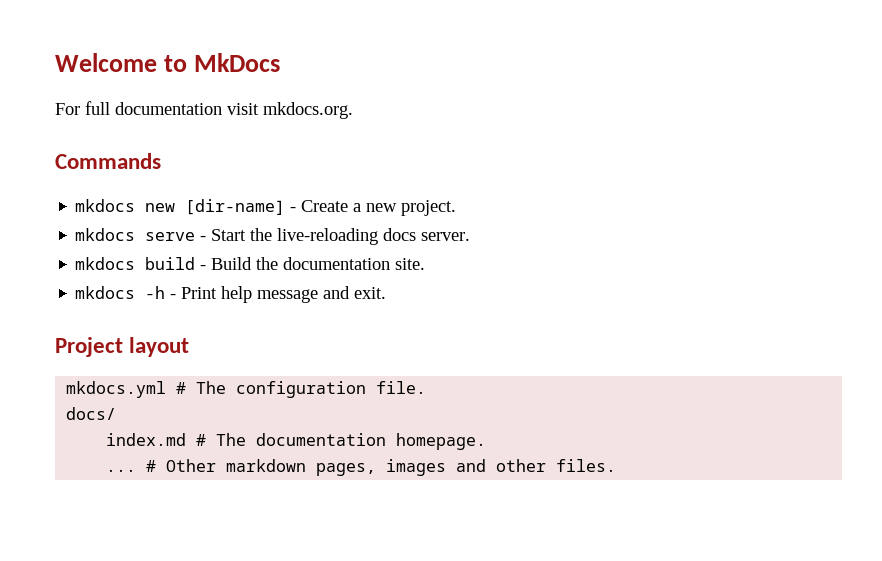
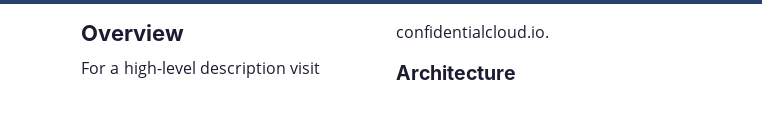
- Welcome to MkDocs
- For full documentation visit mkdocs.org.
- Commands
- mkdocs new [dir-name] - Create a new project.
- mkdocs serve - Start the live-reloading docs server.
- mkdocs build - Build the documentation site.
- mkdocs -h - Print help message and exit.
- Project layout
- mkdocs.yml # The configuration file.
- docs/
- index.md # The documentation homepage.
- ... # Other markdown pages, images and other files.
+ Overview
+ For a high-level description visit confidentialcloud.io.
+ Architecture

